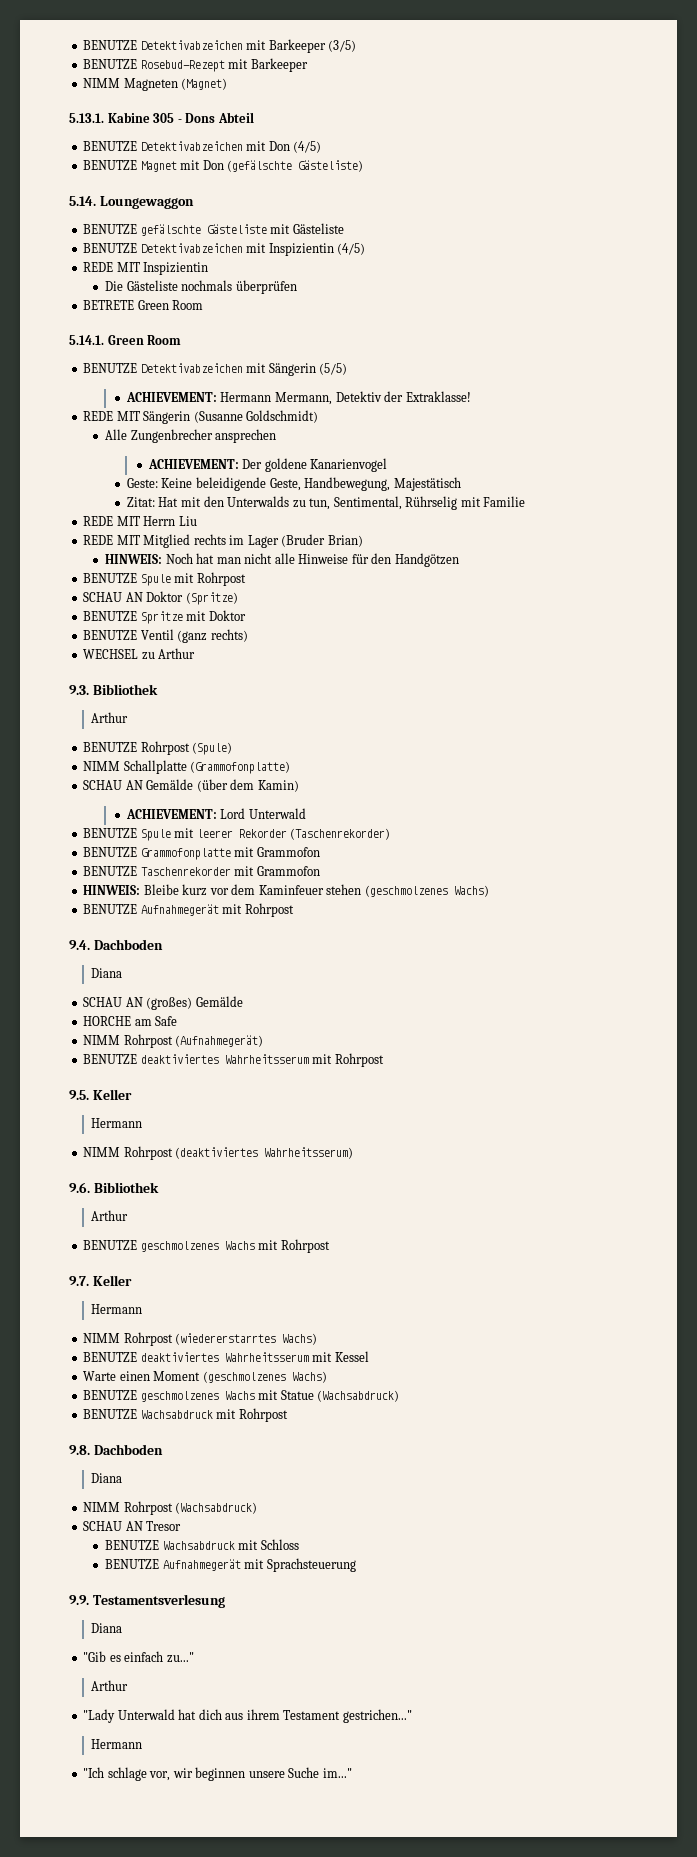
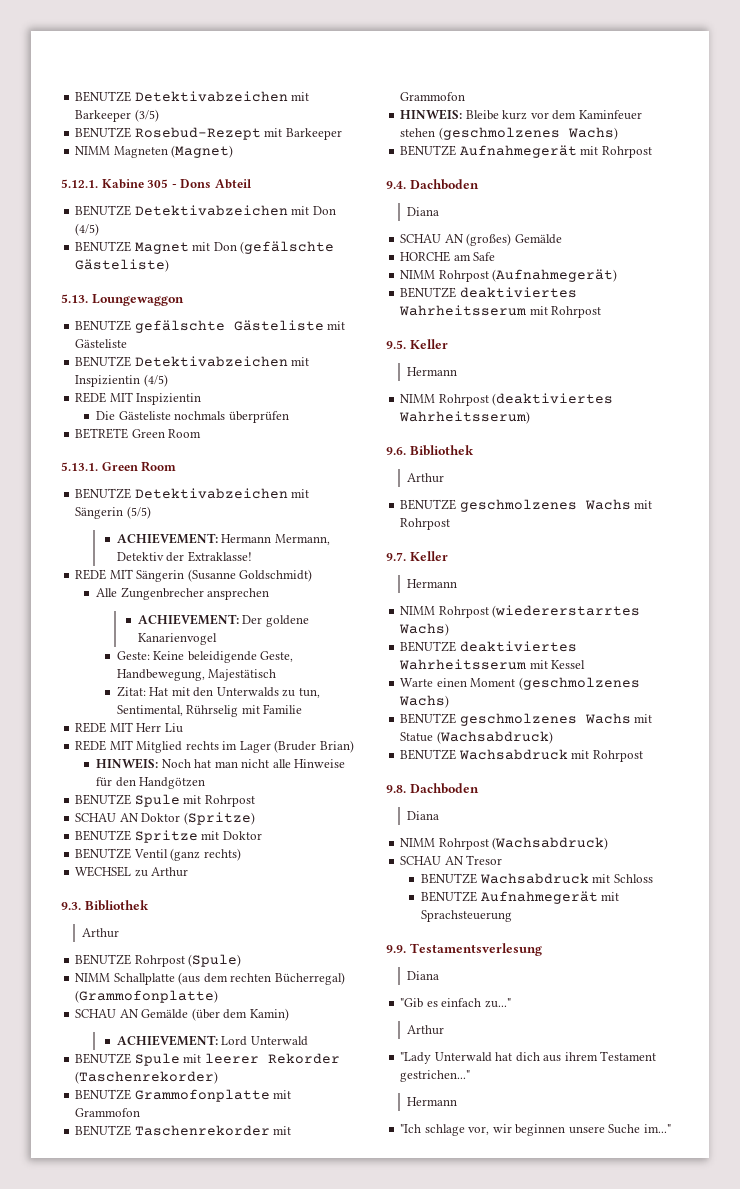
- 5.13.1. Kabine 305 - Dons Abteil
+ 5.12.1. Kabine 305 - Dons Abteil
- 5.14. Loungewaggon
+ 5.13. Loungewaggon
- 5.14.1. Green Room
+ 5.13.1. Green Room
- REDE MIT Herrn Liu
+ REDE MIT Herr Liu
- NIMM Schallplatte (Grammofonplatte)
+ NIMM Schallplatte (aus dem rechten Bücherregal) (Grammofonplatte)

